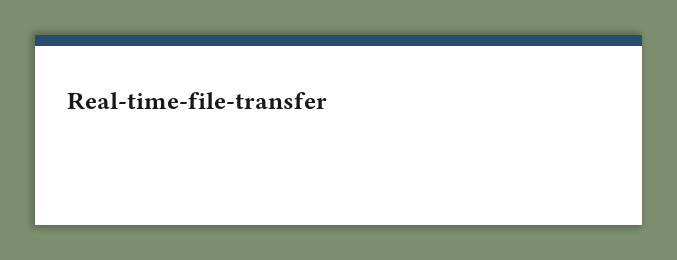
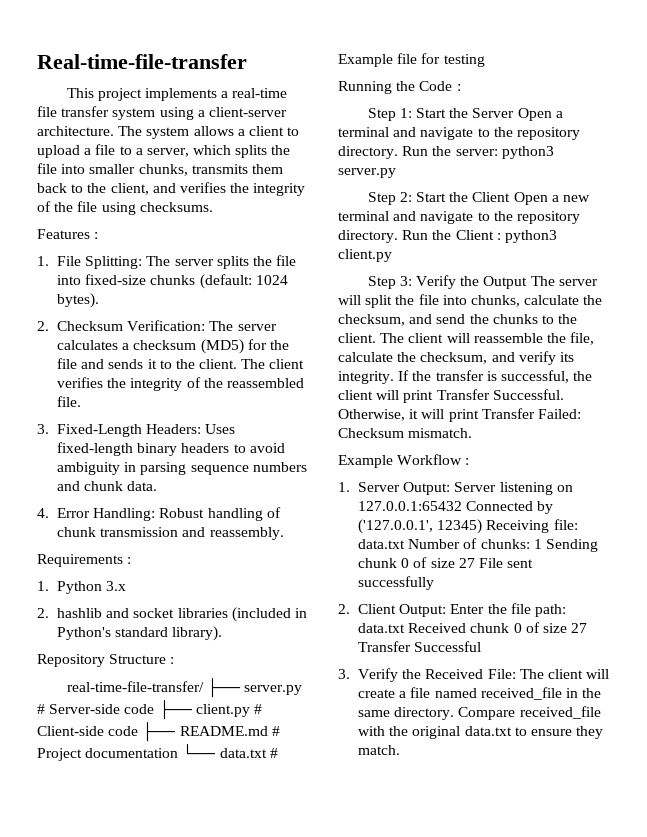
+ This project implements a real-time file transfer system using a client-server architecture. The system allows a client to upload a file to a server, which splits the file into smaller chunks, transmits them back to the client, and verifies the integrity of the file using checksums.
+ Features :
+ 1. File Splitting: The server splits the file into fixed-size chunks (default: 1024 bytes).
+ 2. Checksum Verification: The server calculates a checksum (MD5) for the file and sends it to the client. The client verifies the integrity of the reassembled file.
+ 3. Fixed-Length Headers: Uses fixed-length binary headers to avoid ambiguity in parsing sequence numbers and chunk data.
+ 4. Error Handling: Robust handling of chunk transmission and reassembly.
+ Requirements :
+ 1. Python 3.x
+ 2. hashlib and socket libraries (included in Python's standard library).
+ Repository Structure :
+ real-time-file-transfer/ ├── server.py # Server-side code ├── client.py # Client-side code ├── README.md # Project documentation └── data.txt # Example file for testing
+ Running the Code :
+ Step 1: Start the Server Open a terminal and navigate to the repository directory. Run the server: python3 server.py
+ Step 2: Start the Client Open a new terminal and navigate to the repository directory. Run the Client : python3 client.py
+ Step 3: Verify the Output The server will split the file into chunks, calculate the checksum, and send the chunks to the client. The client will reassemble the file, calculate the checksum, and verify its integrity. If the transfer is successful, the client will print Transfer Successful. Otherwise, it will print Transfer Failed: Checksum mismatch.
+ Example Workflow :
+ 1. Server Output: Server listening on 127.0.0.1:65432 Connected by ('127.0.0.1', 12345) Receiving file: data.txt Number of chunks: 1 Sending chunk 0 of size 27 File sent successfully
+ 2. Client Output: Enter the file path: data.txt Received chunk 0 of size 27 Transfer Successful
+ 3. Verify the Received File: The client will create a file named received_file in the same directory. Compare received_file with the original data.txt to ensure they match.

